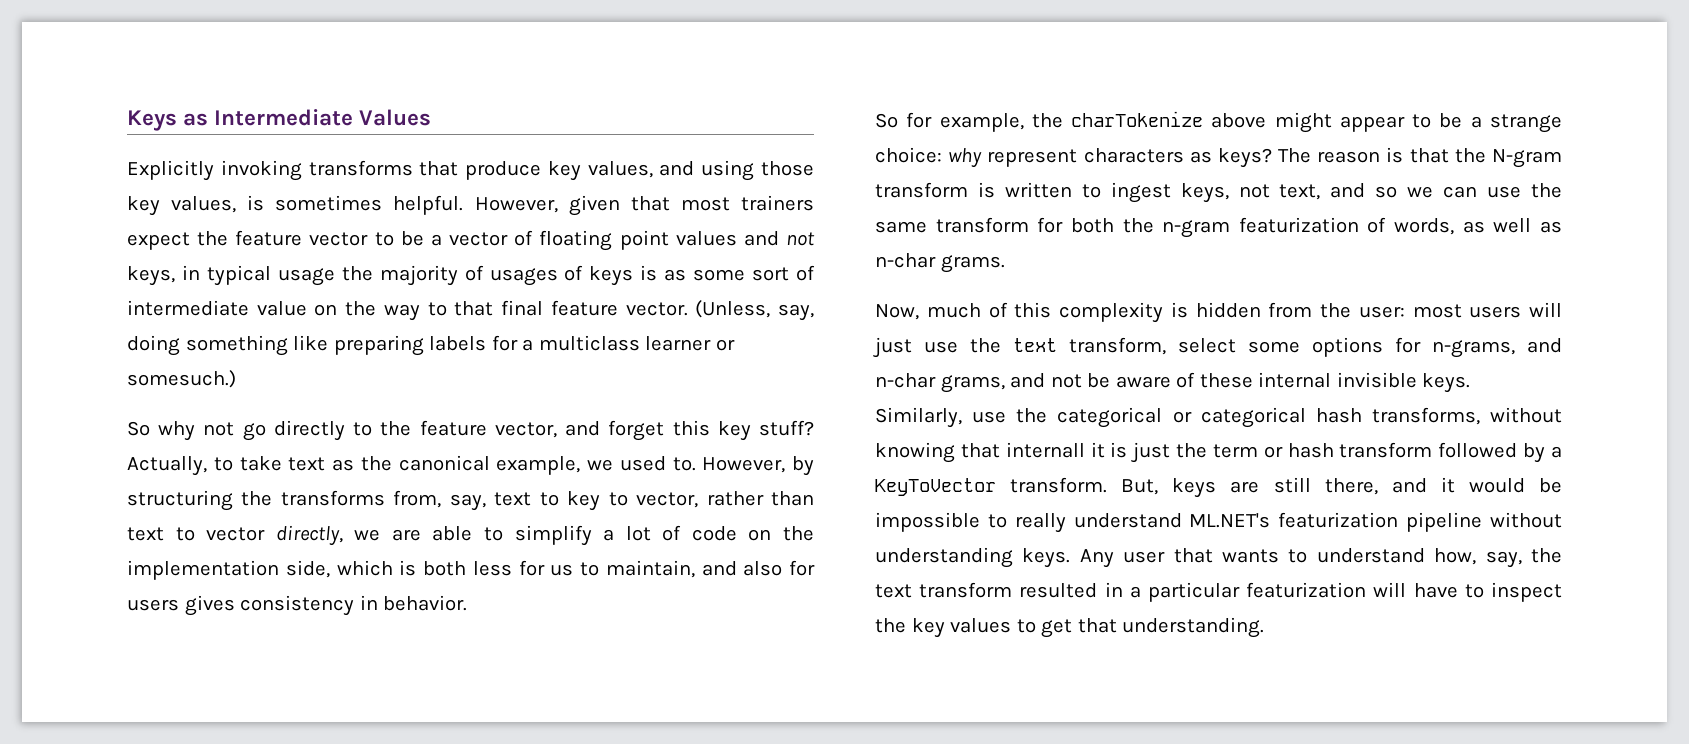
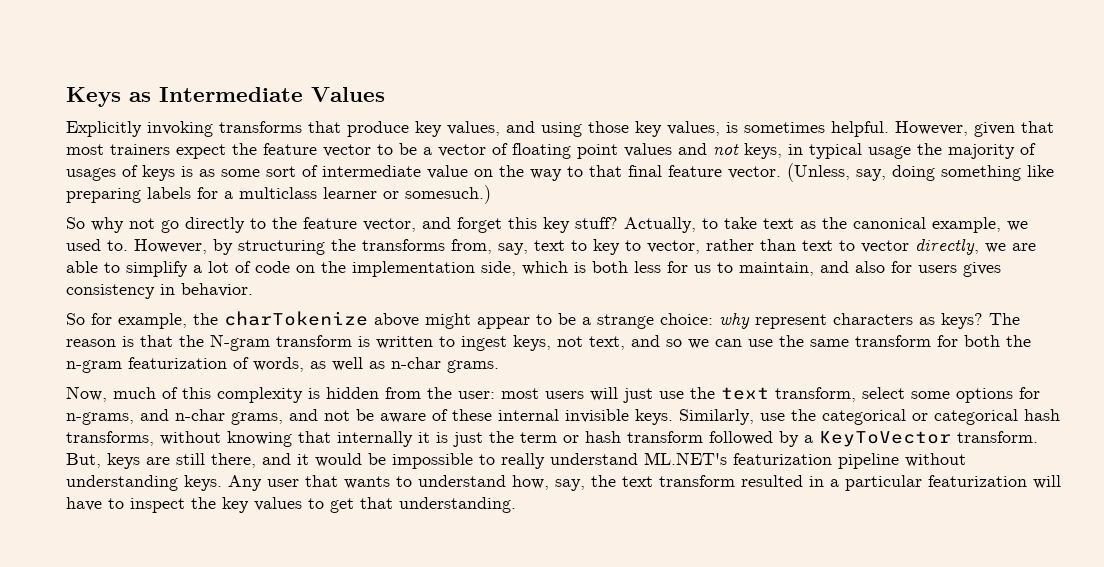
- Similarly, use the categorical or categorical hash transforms, without knowing that internall it is just the term or hash transform followed by a KeyToVector transform.
+ Similarly, use the categorical or categorical hash transforms, without knowing that internally it is just the term or hash transform followed by a KeyToVector transform.

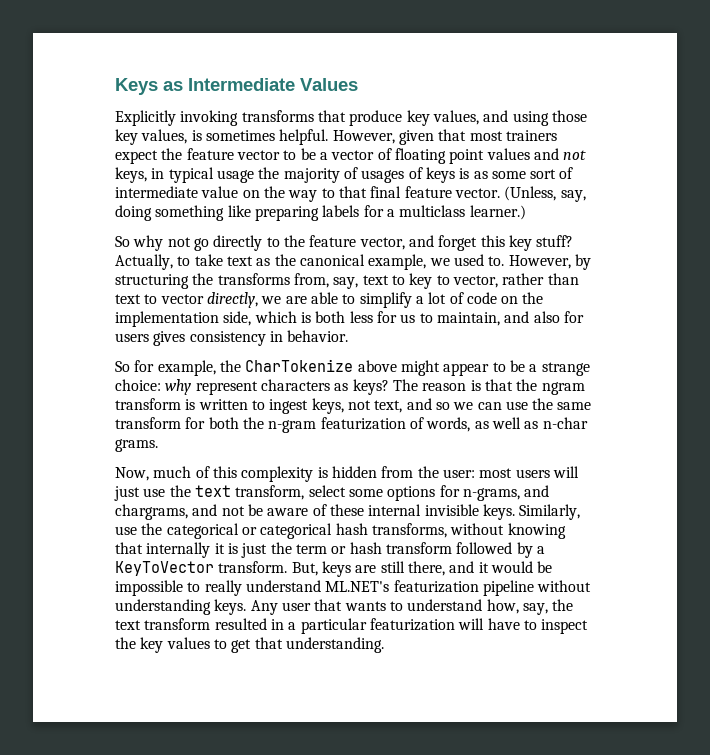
- (Unless, say, doing something like preparing labels for a multiclass learner or somesuch.)
+ (Unless, say, doing something like preparing labels for a multiclass learner.)
- So for example, the charTokenize above might appear to be a strange choice: why represent characters as keys?
+ So for example, the CharTokenize above might appear to be a strange choice: why represent characters as keys?
- The reason is that the N-gram transform is written to ingest keys, not text, and so we can use the same transform for both the n-gram featurization of words, as well as n-char grams.
+ The reason is that the ngram transform is written to ingest keys, not text, and so we can use the same transform for both the n-gram featurization of words, as well as n-char grams.
- Now, much of this complexity is hidden from the user: most users will just use the text transform, select some options for n-grams, and n-char grams, and not be aware of these internal invisible keys.
+ Now, much of this complexity is hidden from the user: most users will just use the text transform, select some options for n-grams, and chargrams, and not be aware of these internal invisible keys.

